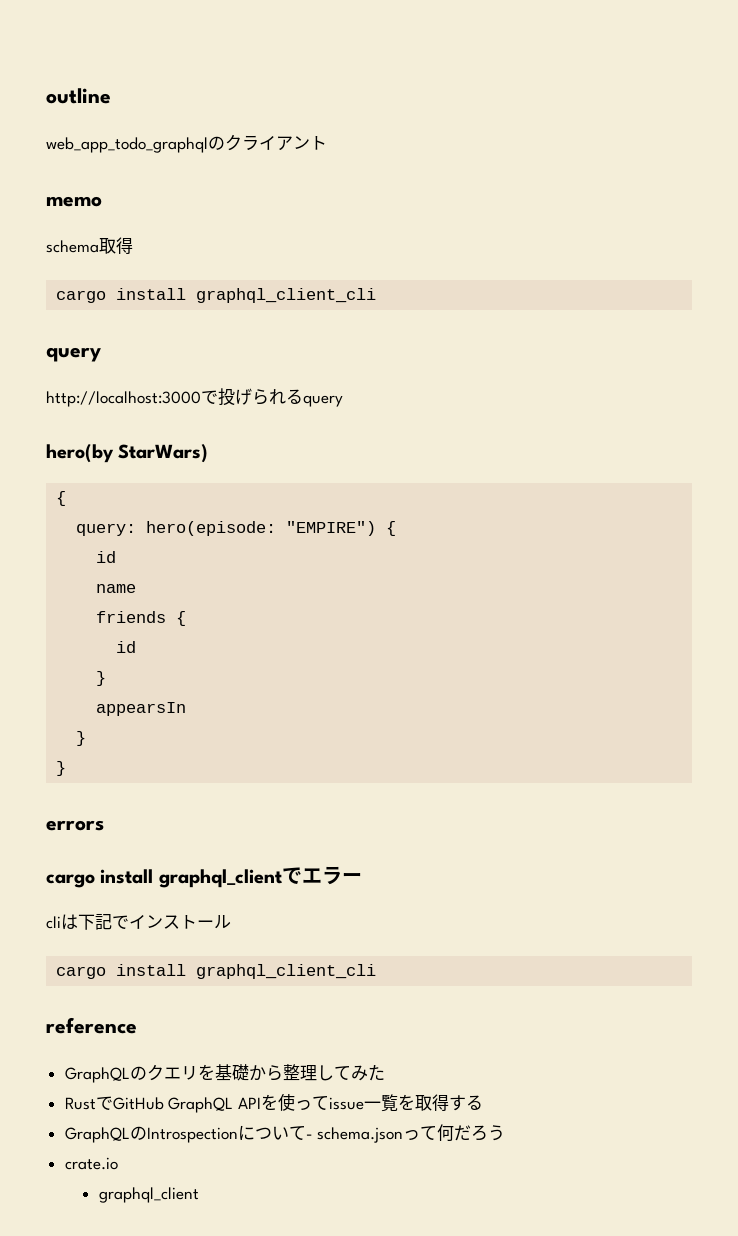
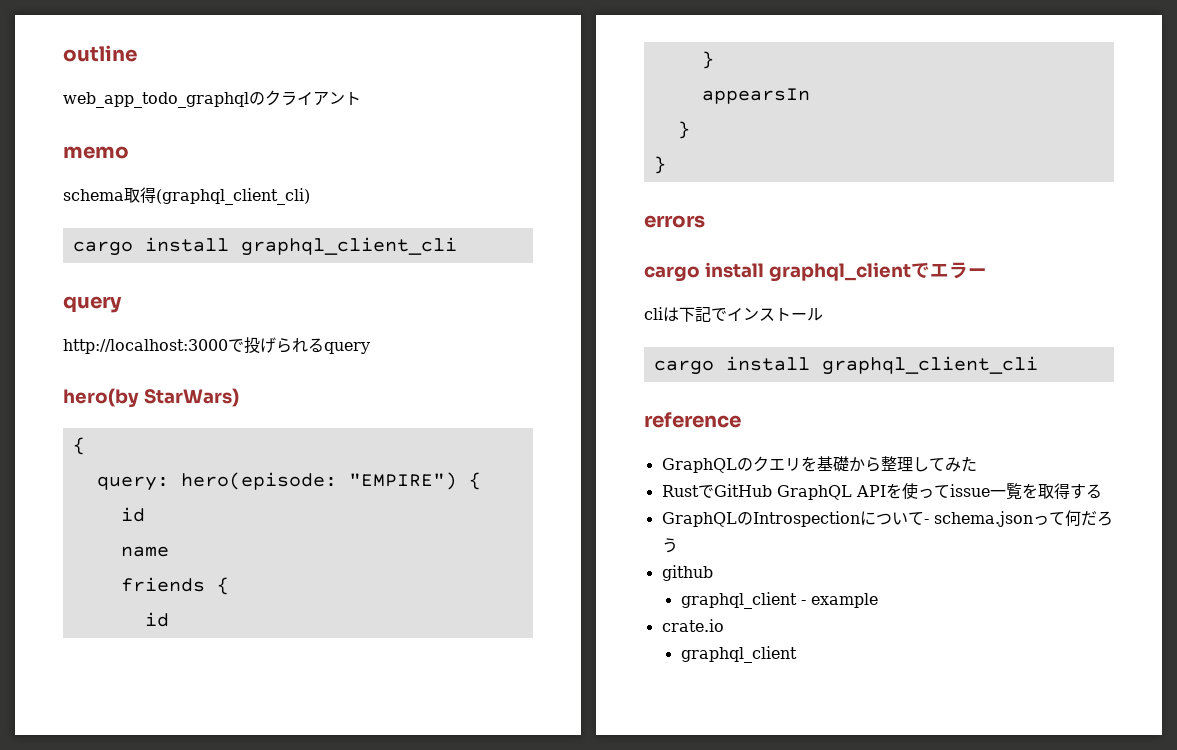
- schema取得
+ schema取得(graphql_client_cli)
+ github
+ graphql_client - example

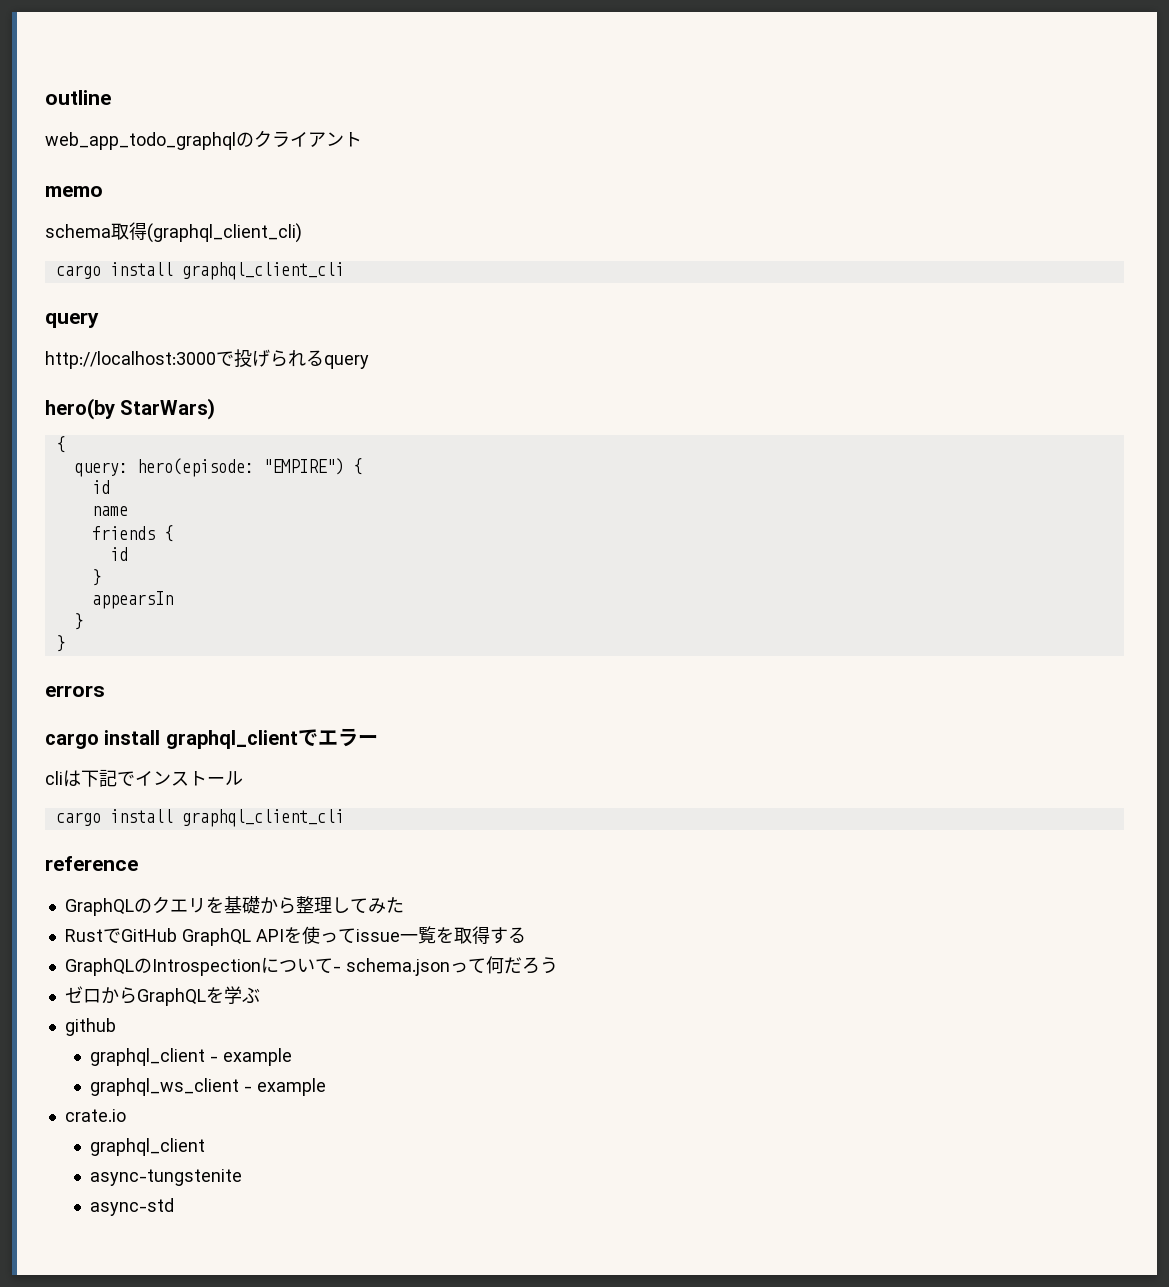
+ ゼロからGraphQLを学ぶ
+ graphql_ws_client - example
+ async-tungstenite
+ async-std

